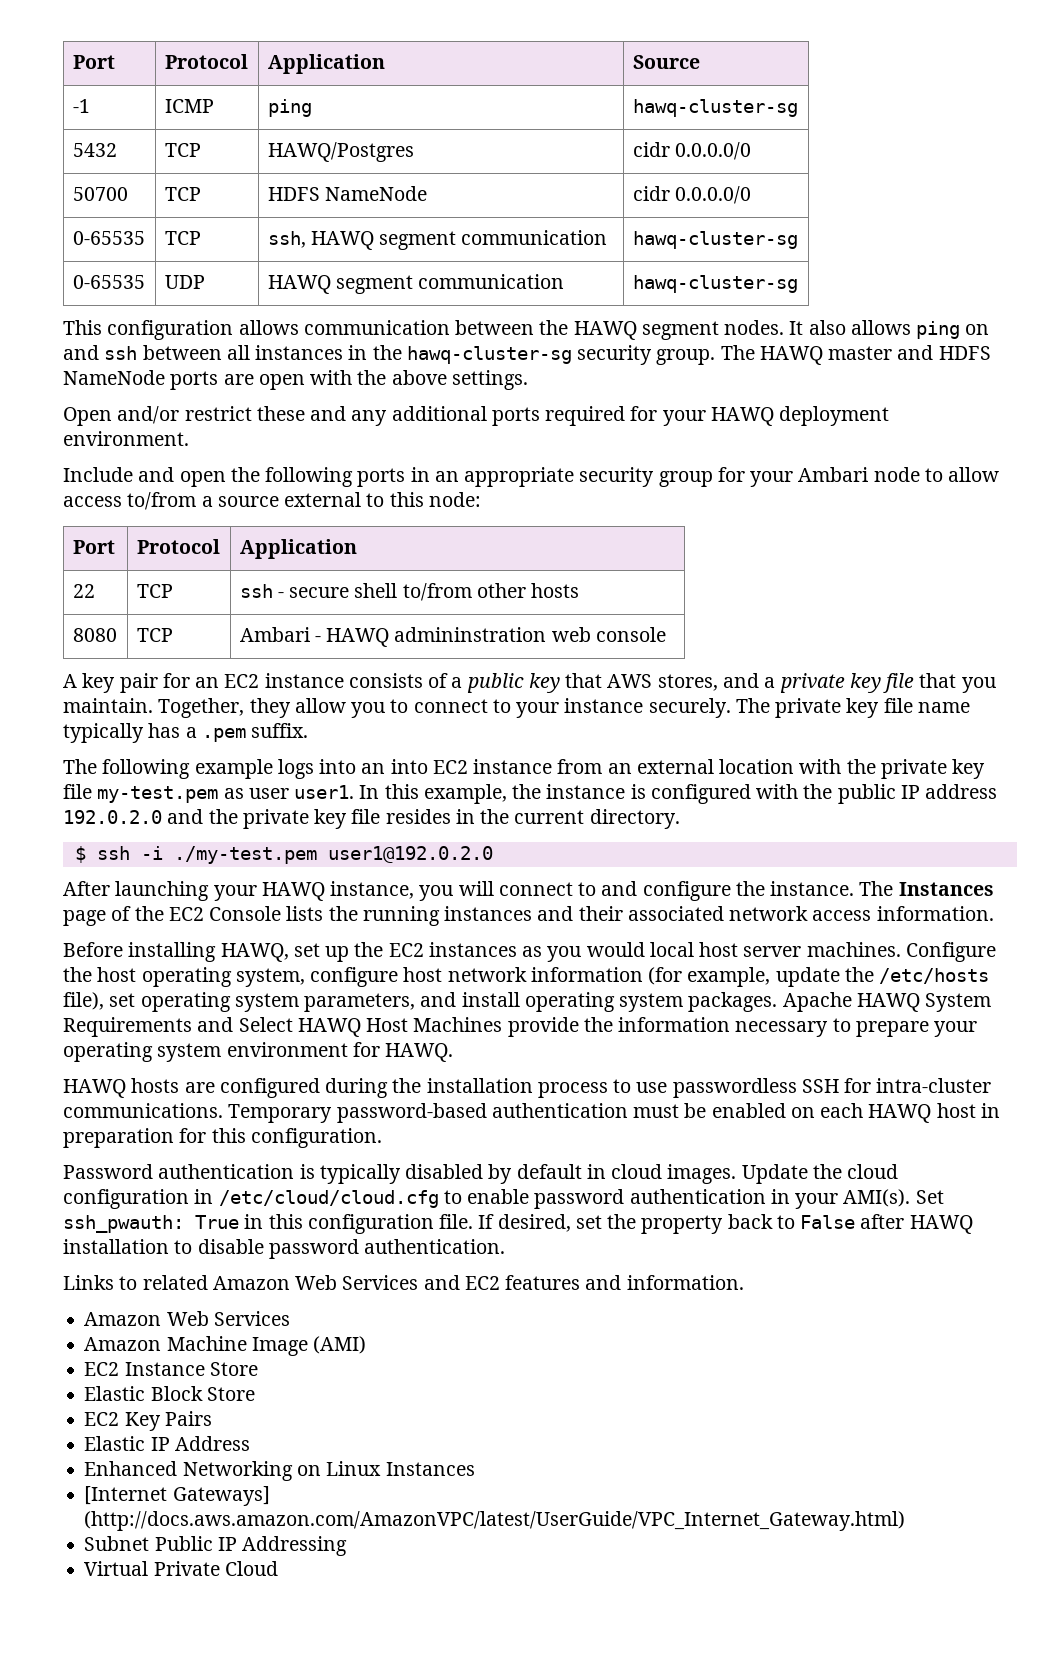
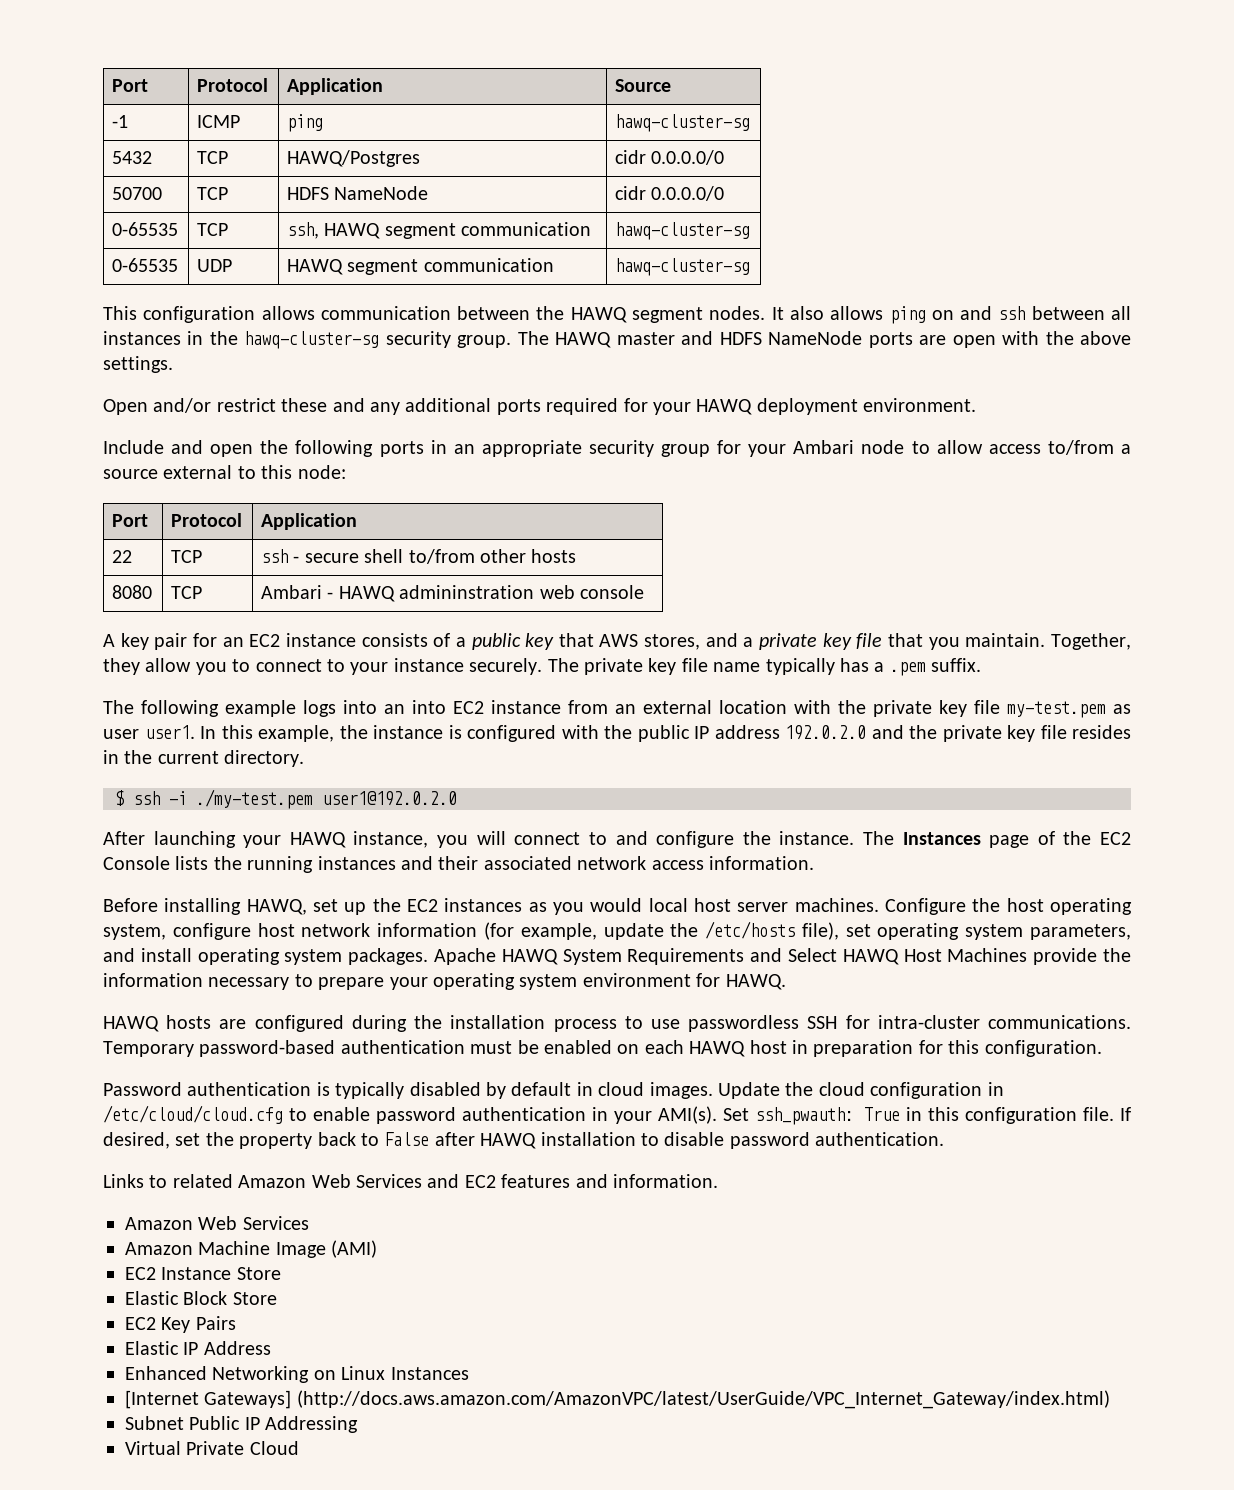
- [Internet Gateways] (http://docs.aws.amazon.com/AmazonVPC/latest/UserGuide/VPC_Internet_Gateway.html)
+ [Internet Gateways] (http://docs.aws.amazon.com/AmazonVPC/latest/UserGuide/VPC_Internet_Gateway/index.html)

